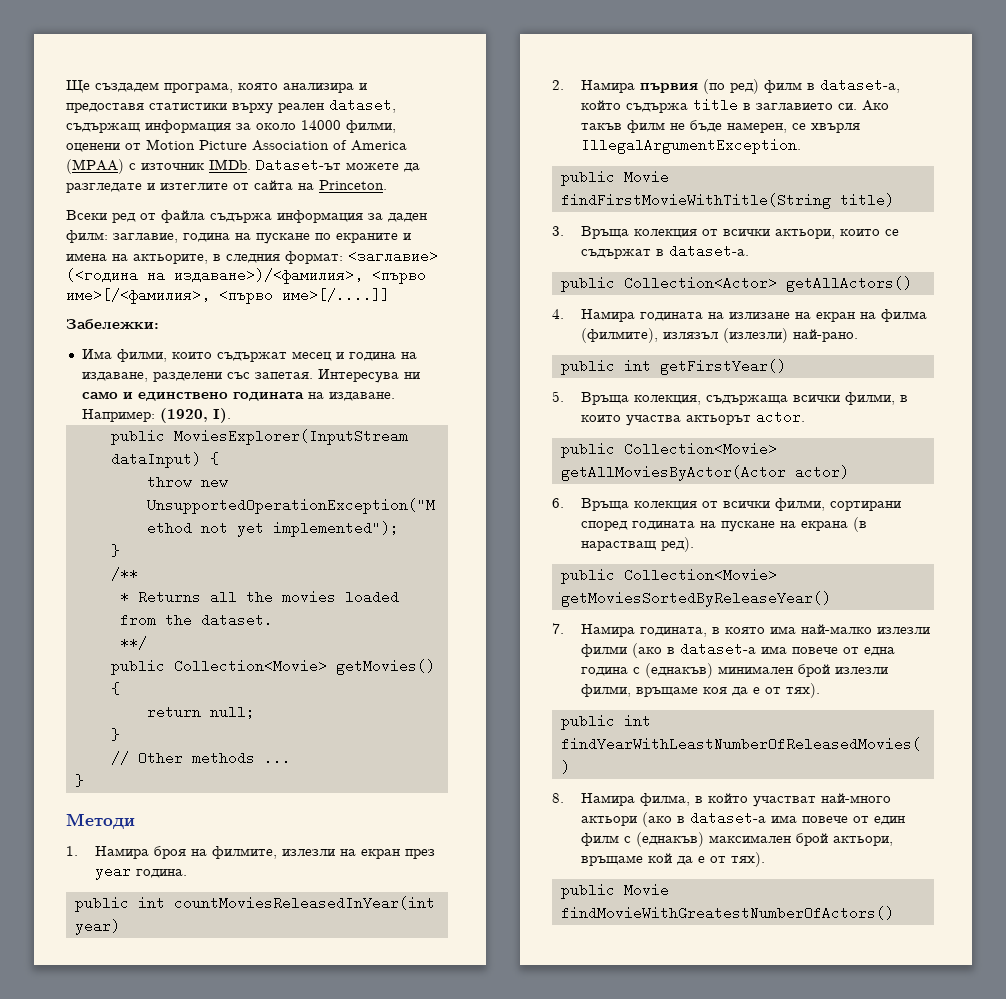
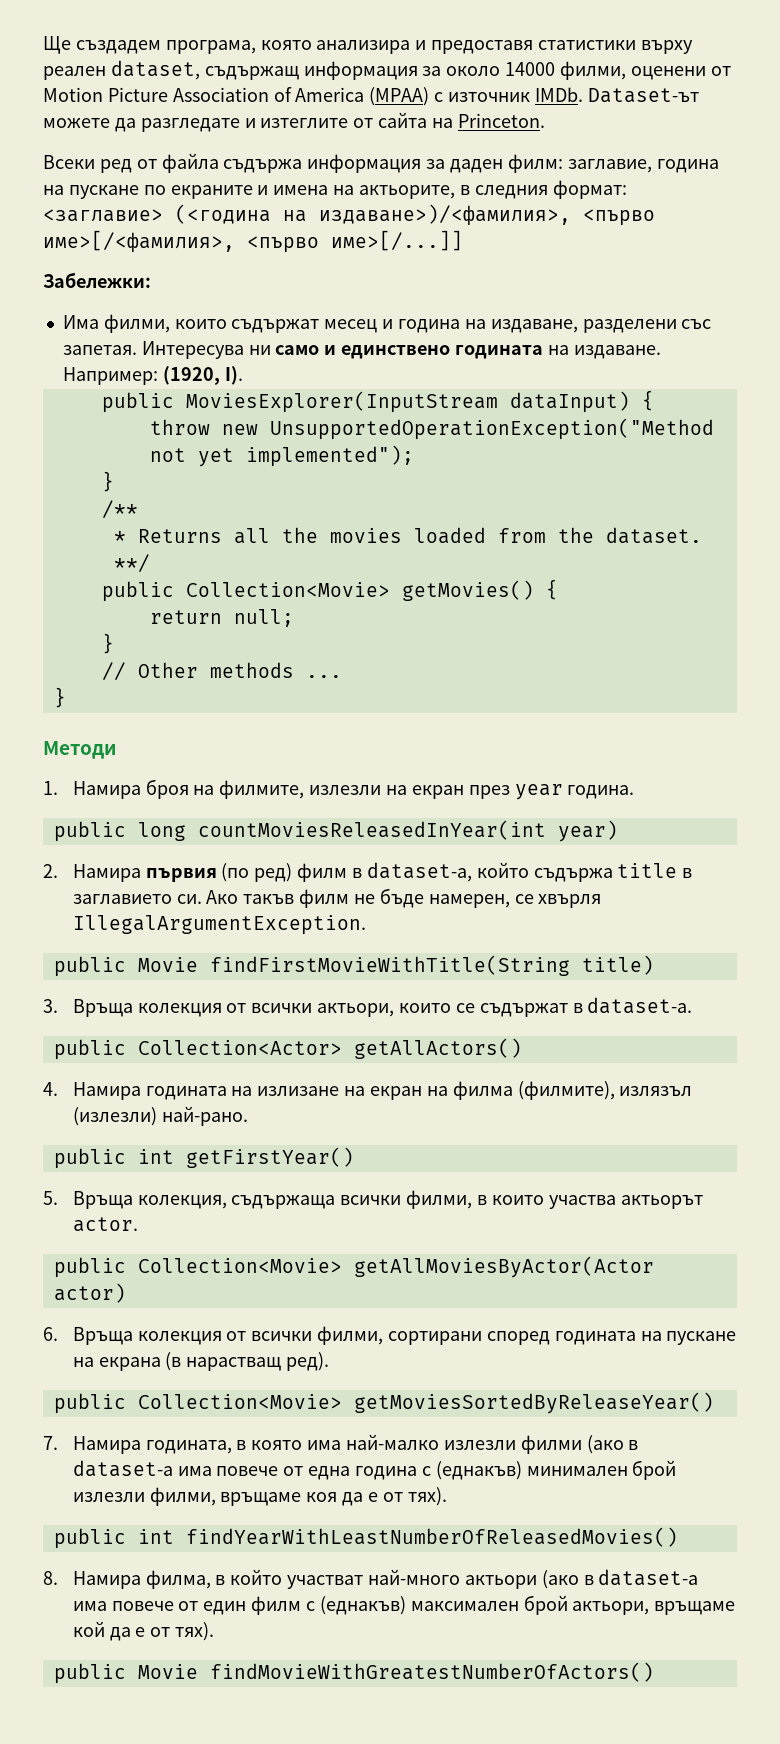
- Всеки ред от файла съдържа информация за даден филм: заглавие, година на пускане по екраните и имена на актьорите, в следния формат: <заглавие> (<година на издаване>)/<фамилия>, <първо име>[/<фамилия>, <първо име>[/....]]
+ Всеки ред от файла съдържа информация за даден филм: заглавие, година на пускане по екраните и имена на актьорите, в следния формат: <заглавие> (<година на издаване>)/<фамилия>, <първо име>[/<фамилия>, <първо име>[/...]]
- public int countMoviesReleasedInYear(int year)
+ public long countMoviesReleasedInYear(int year)

